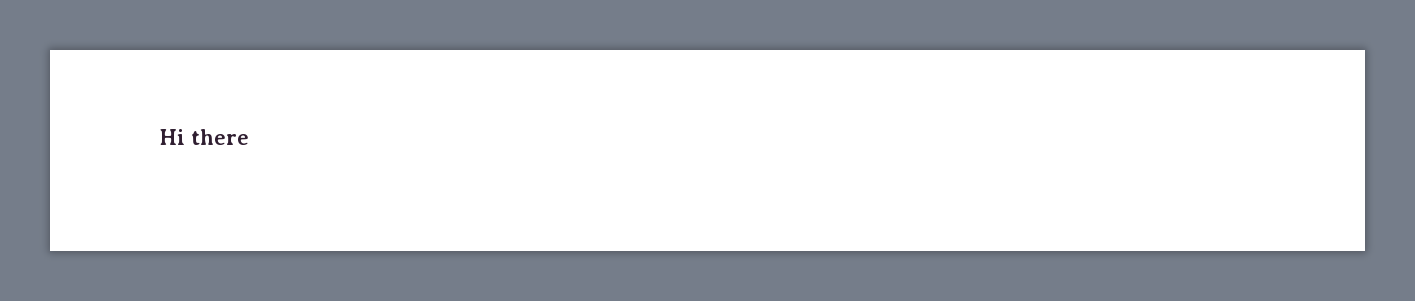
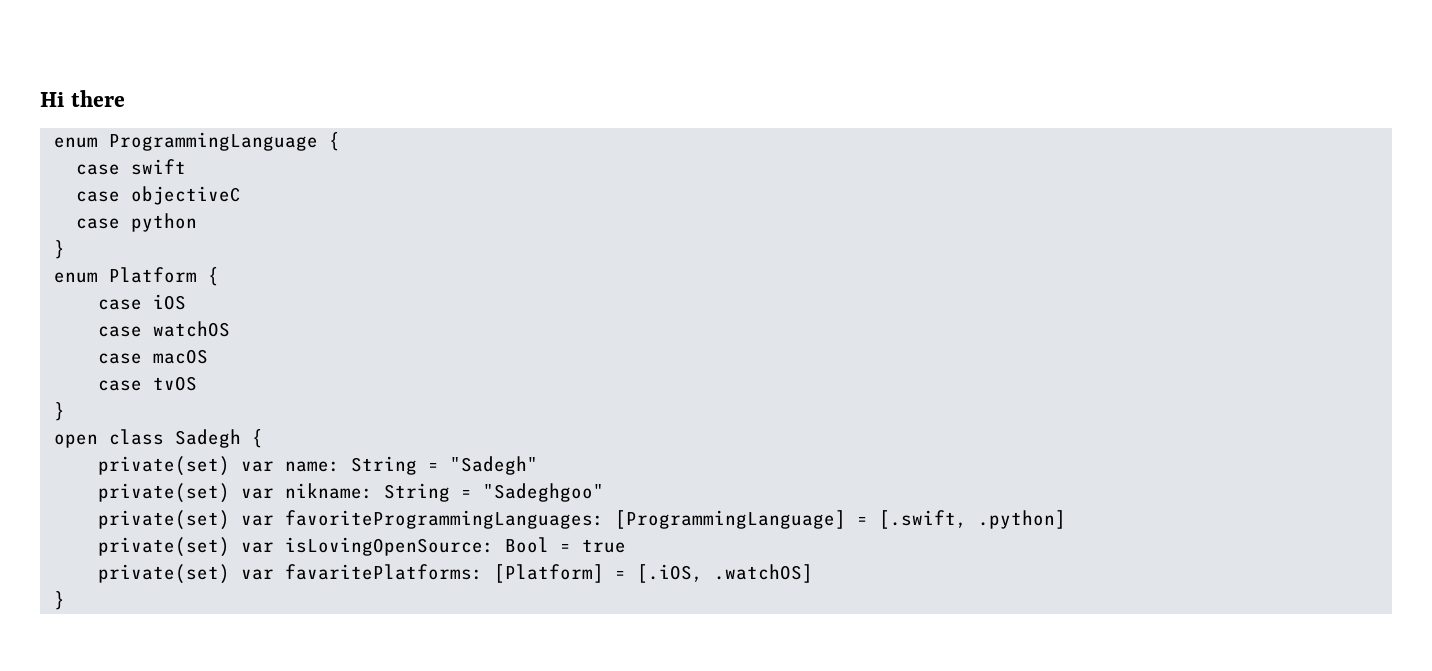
+ enum ProgrammingLanguage {
+ case swift
+ case objectiveC
+ case python
+ }
+ enum Platform {
+ case iOS
+ case watchOS
+ case macOS
+ case tvOS
+ }
+ open class Sadegh {
+ private(set) var name: String = "Sadegh"
+ private(set) var nikname: String = "Sadeghgoo"
+ private(set) var favoriteProgrammingLanguages: [ProgrammingLanguage] = [.swift, .python]
+ private(set) var isLovingOpenSource: Bool = true
+ private(set) var favaritePlatforms: [Platform] = [.iOS, .watchOS]
+ }

